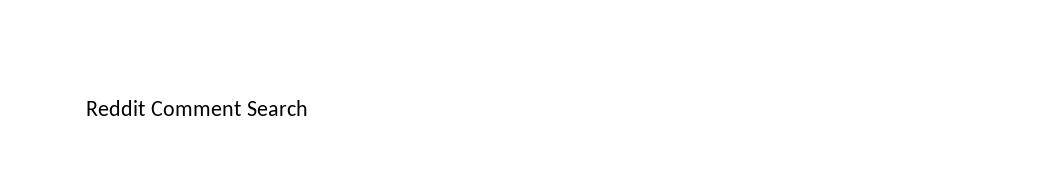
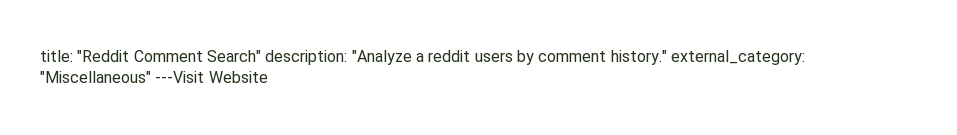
- Reddit Comment Search
+ title: "Reddit Comment Search" description: "Analyze a reddit users by comment history." external_category: "Miscellaneous" ---Visit Website

